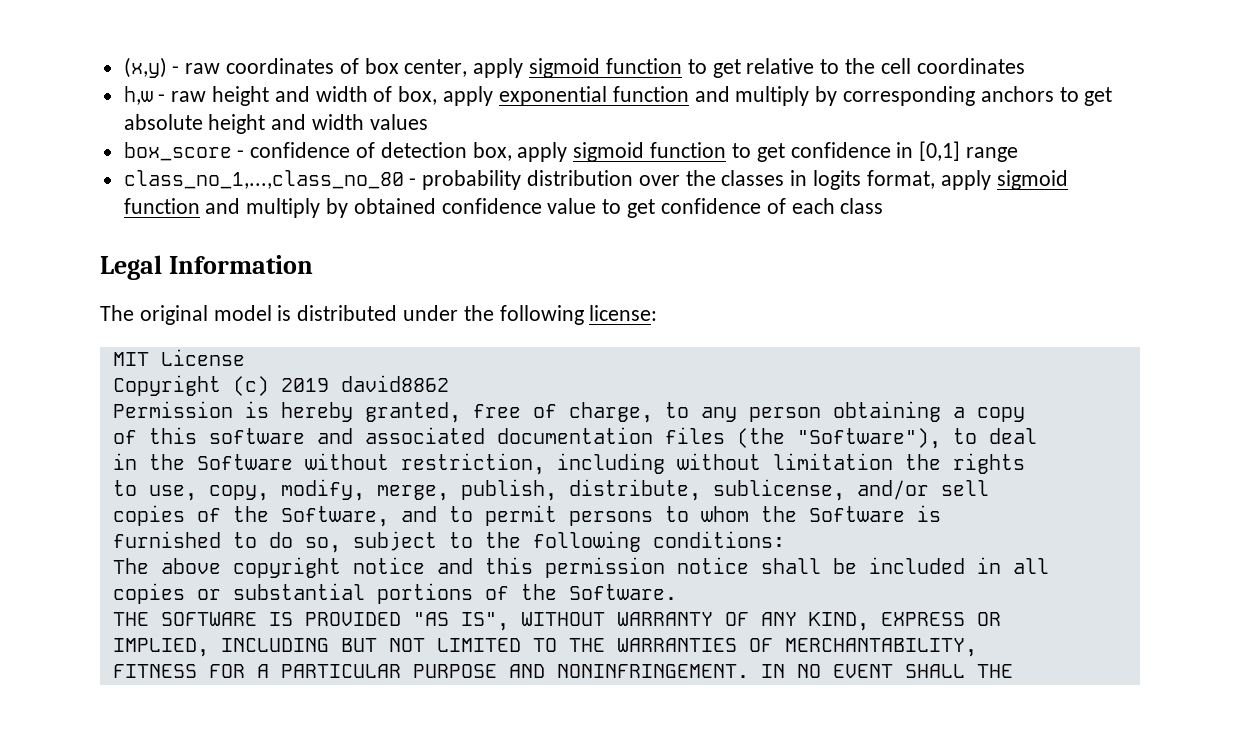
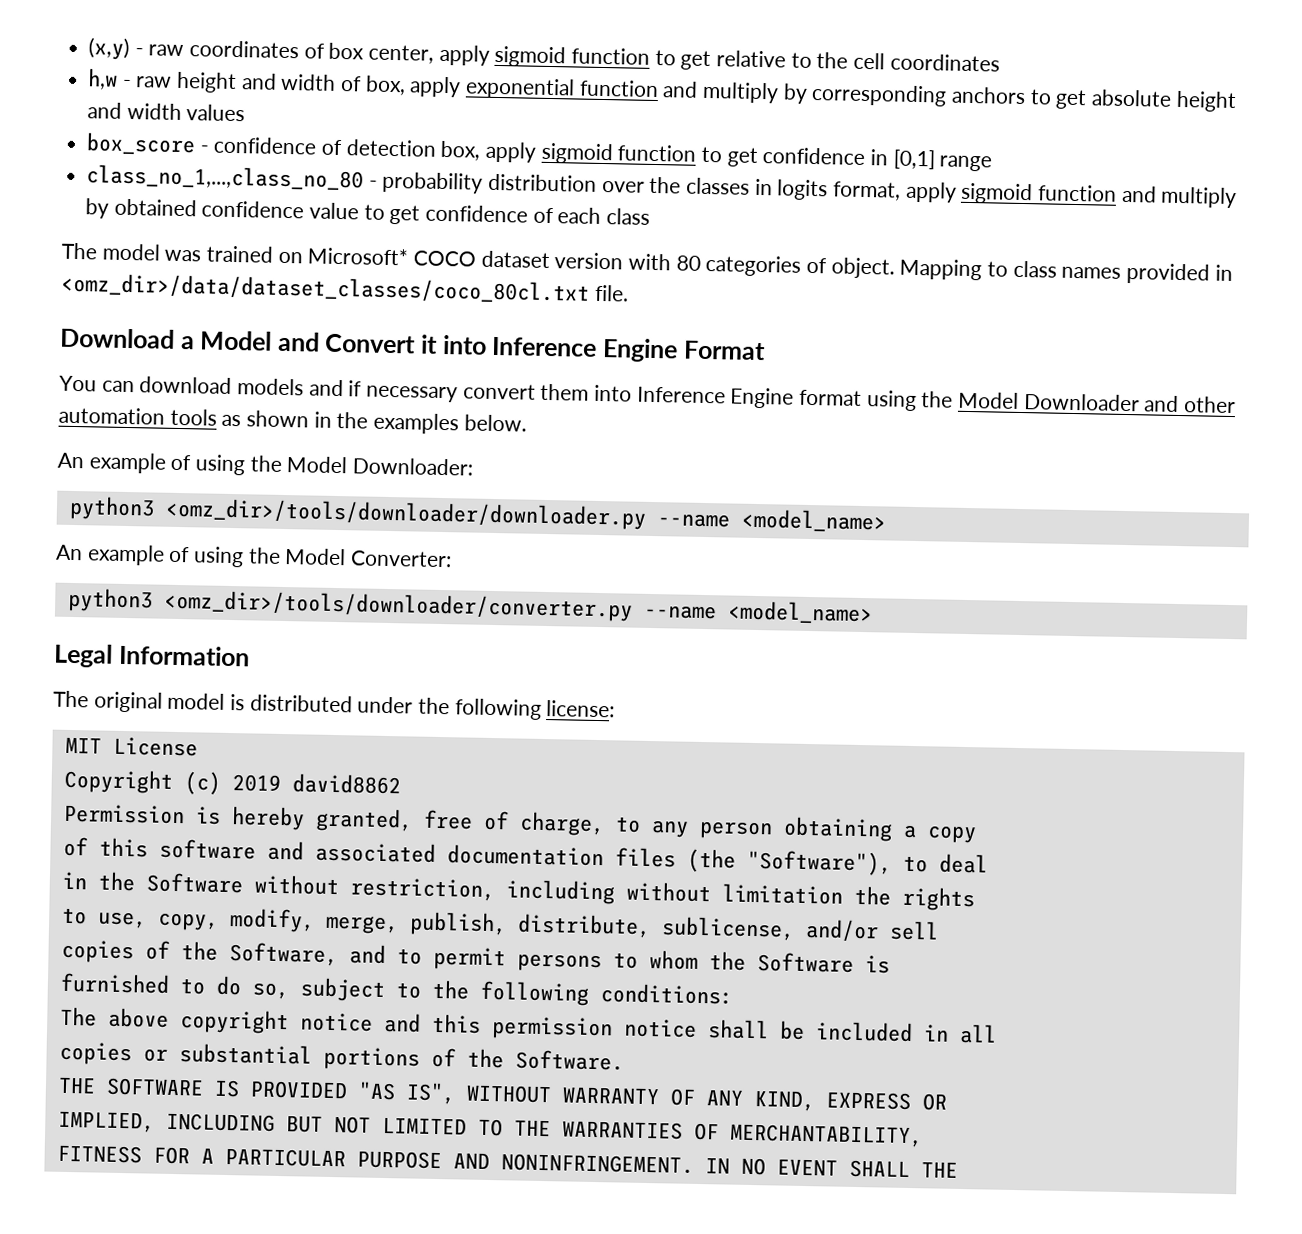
+ The model was trained on Microsoft* COCO dataset version with 80 categories of object. Mapping to class names provided in <omz_dir>/data/dataset_classes/coco_80cl.txt file.
+ Download a Model and Convert it into Inference Engine Format
+ You can download models and if necessary convert them into Inference Engine format using the Model Downloader and other automation tools as shown in the examples below.
+ An example of using the Model Downloader:
+ python3 <omz_dir>/tools/downloader/downloader.py --name <model_name>
+ An example of using the Model Converter:
+ python3 <omz_dir>/tools/downloader/converter.py --name <model_name>

